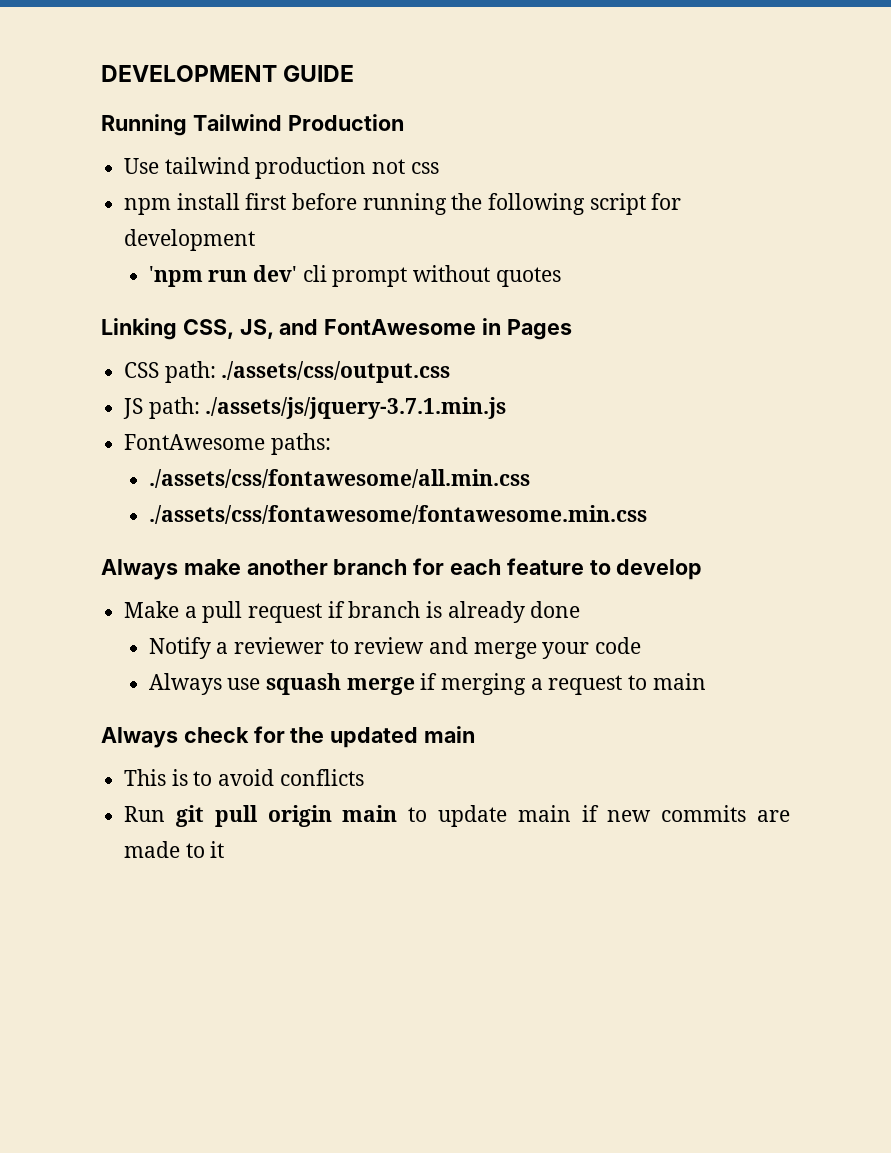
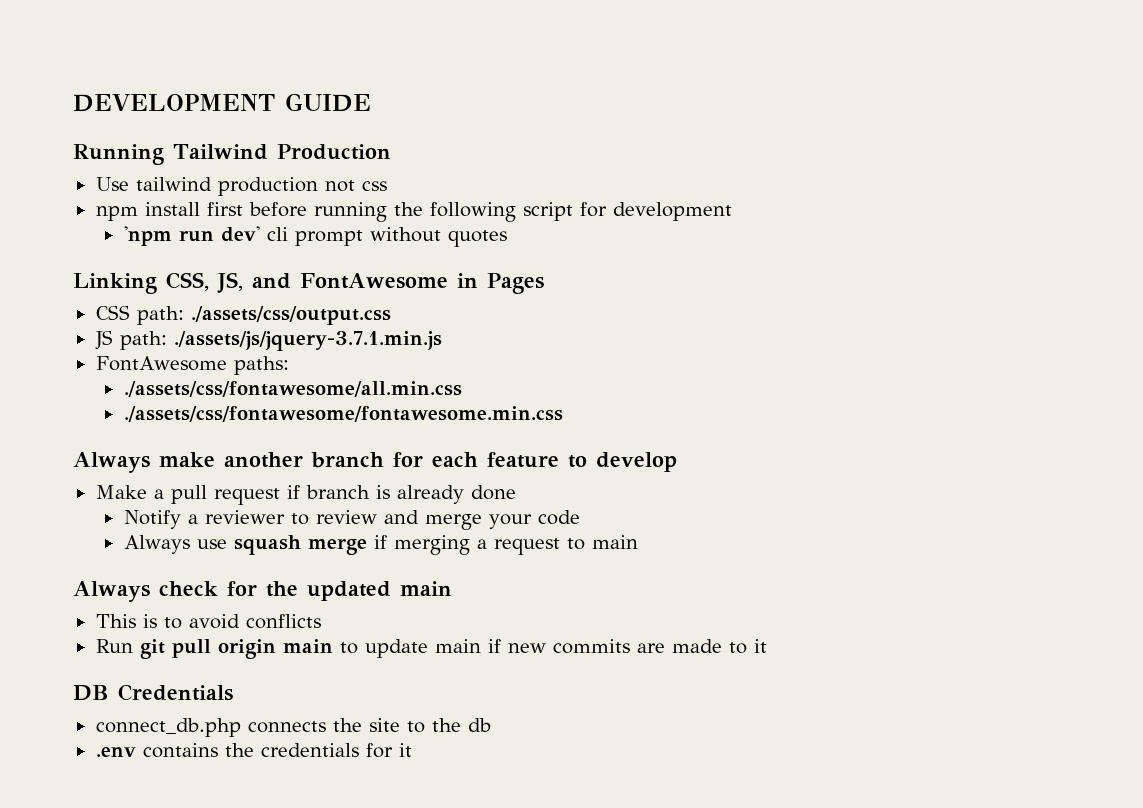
+ DB Credentials
+ connect_db.php connects the site to the db
+ .env contains the credentials for it

